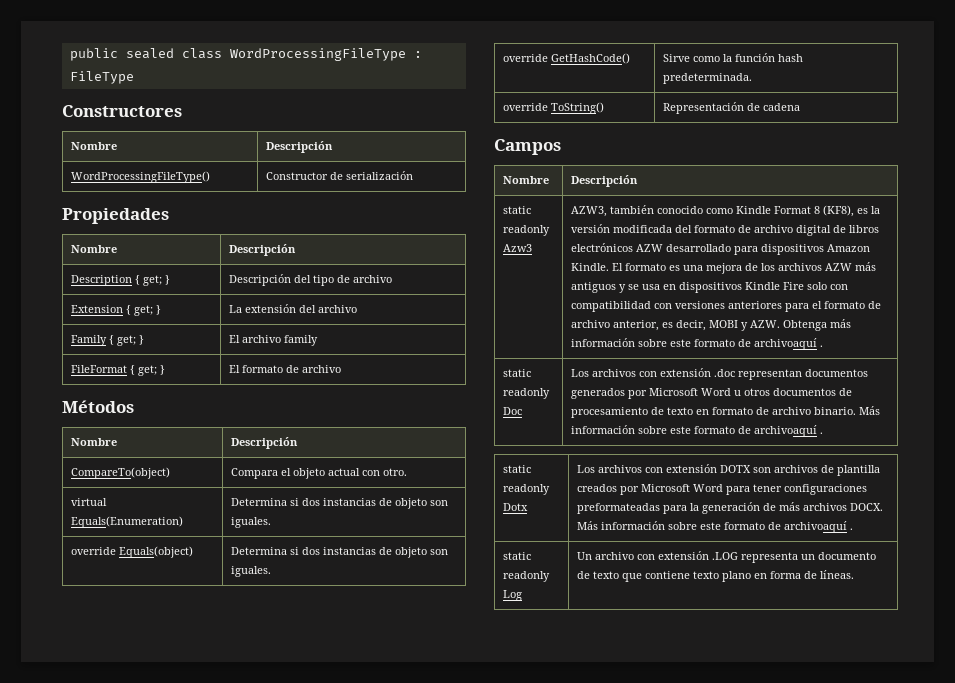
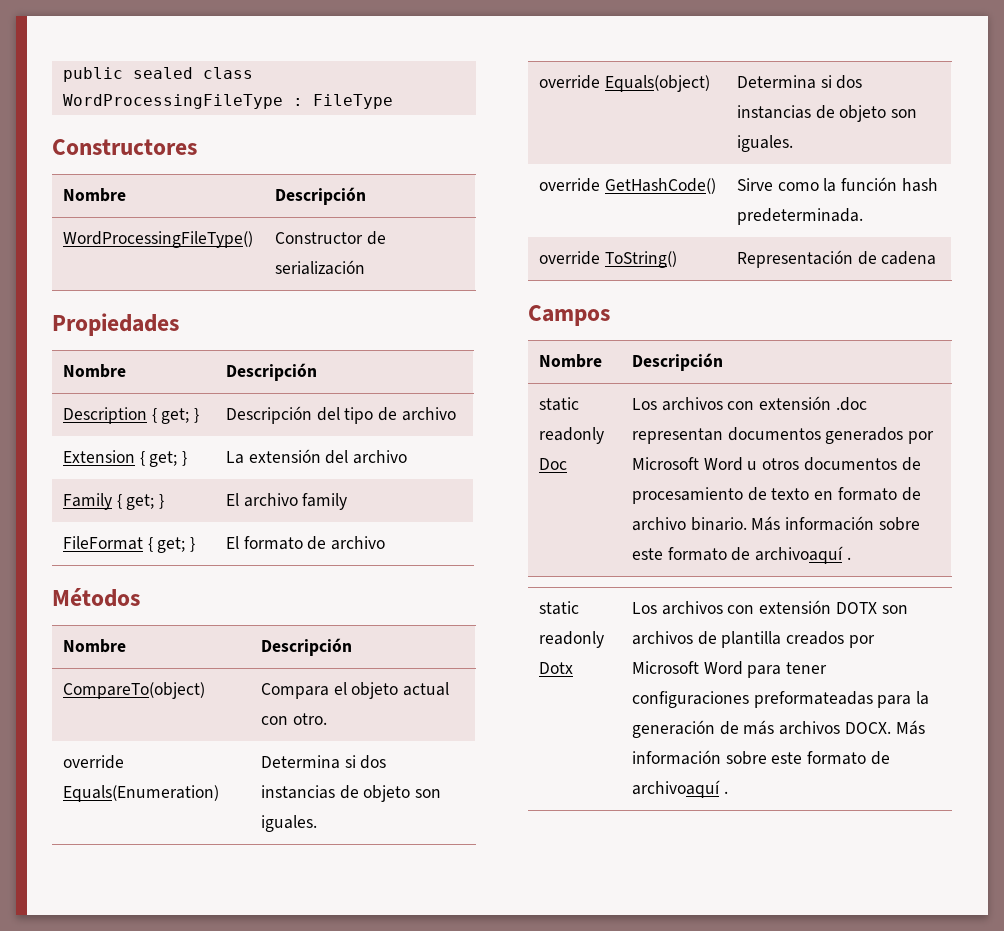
- virtual Equals(Enumeration) | Determina si dos instancias de objeto son iguales.
+ override Equals(Enumeration) | Determina si dos instancias de objeto son iguales.
- static readonly Azw3 | AZW3, también conocido como Kindle Format 8 (KF8), es la versión modificada del formato de archivo digital de libros electrónicos AZW desarrollado para dispositivos Amazon Kindle. El formato es una mejora de los archivos AZW más antiguos y se usa en dispositivos Kindle Fire solo con compatibilidad con versiones anteriores para el formato de archivo anterior, es decir, MOBI y AZW. Obtenga más información sobre este formato de archivoaquí .
- static readonly Log | Un archivo con extensión .LOG representa un documento de texto que contiene texto plano en forma de líneas.

